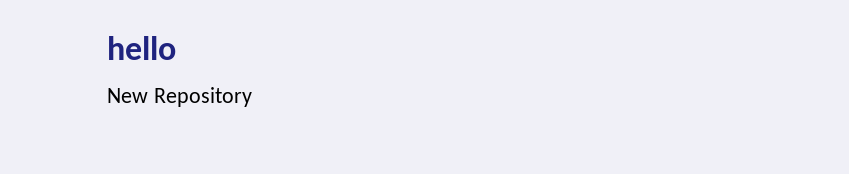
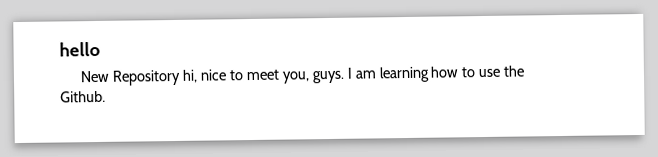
- New Repository
+ New Repository hi, nice to meet you, guys. I am learning how to use the Github.

